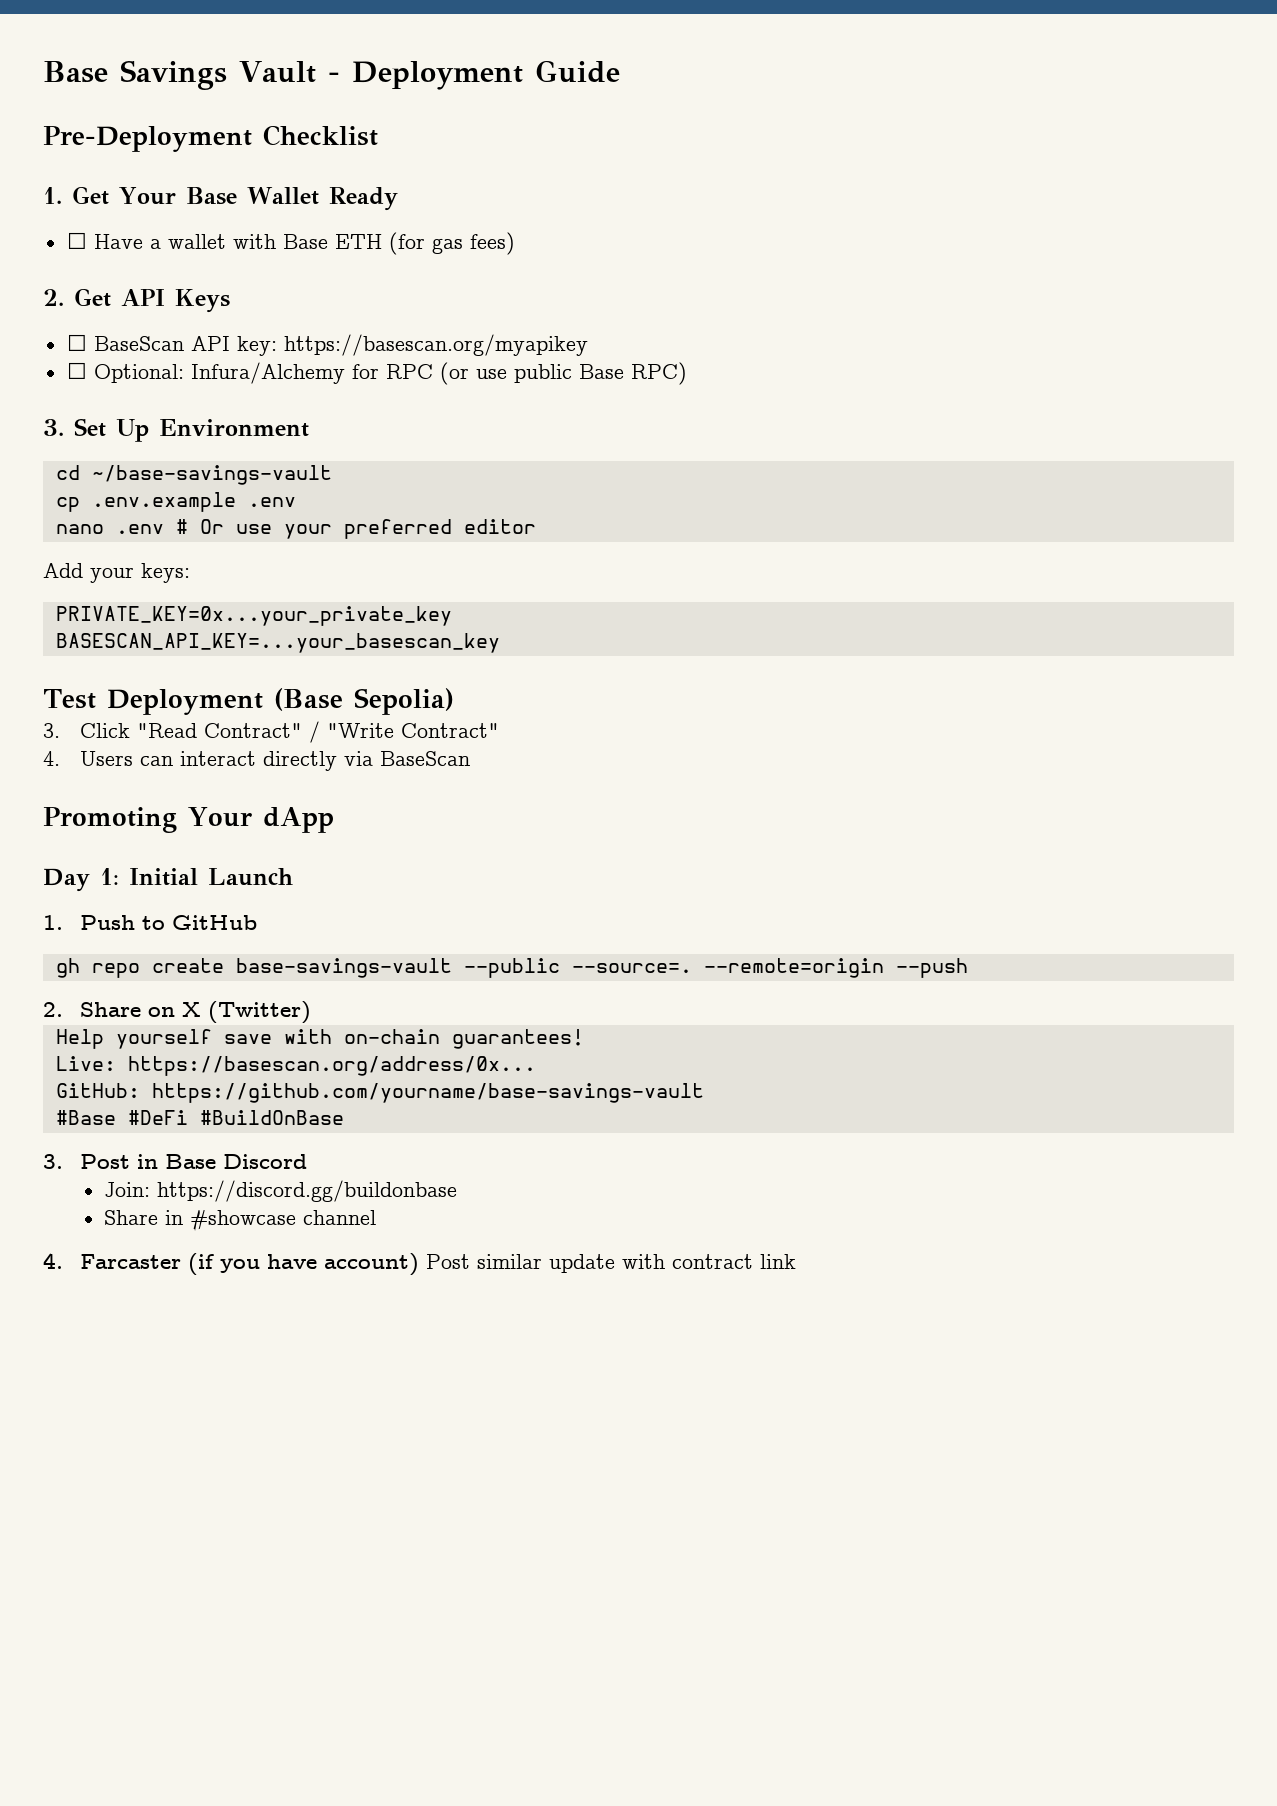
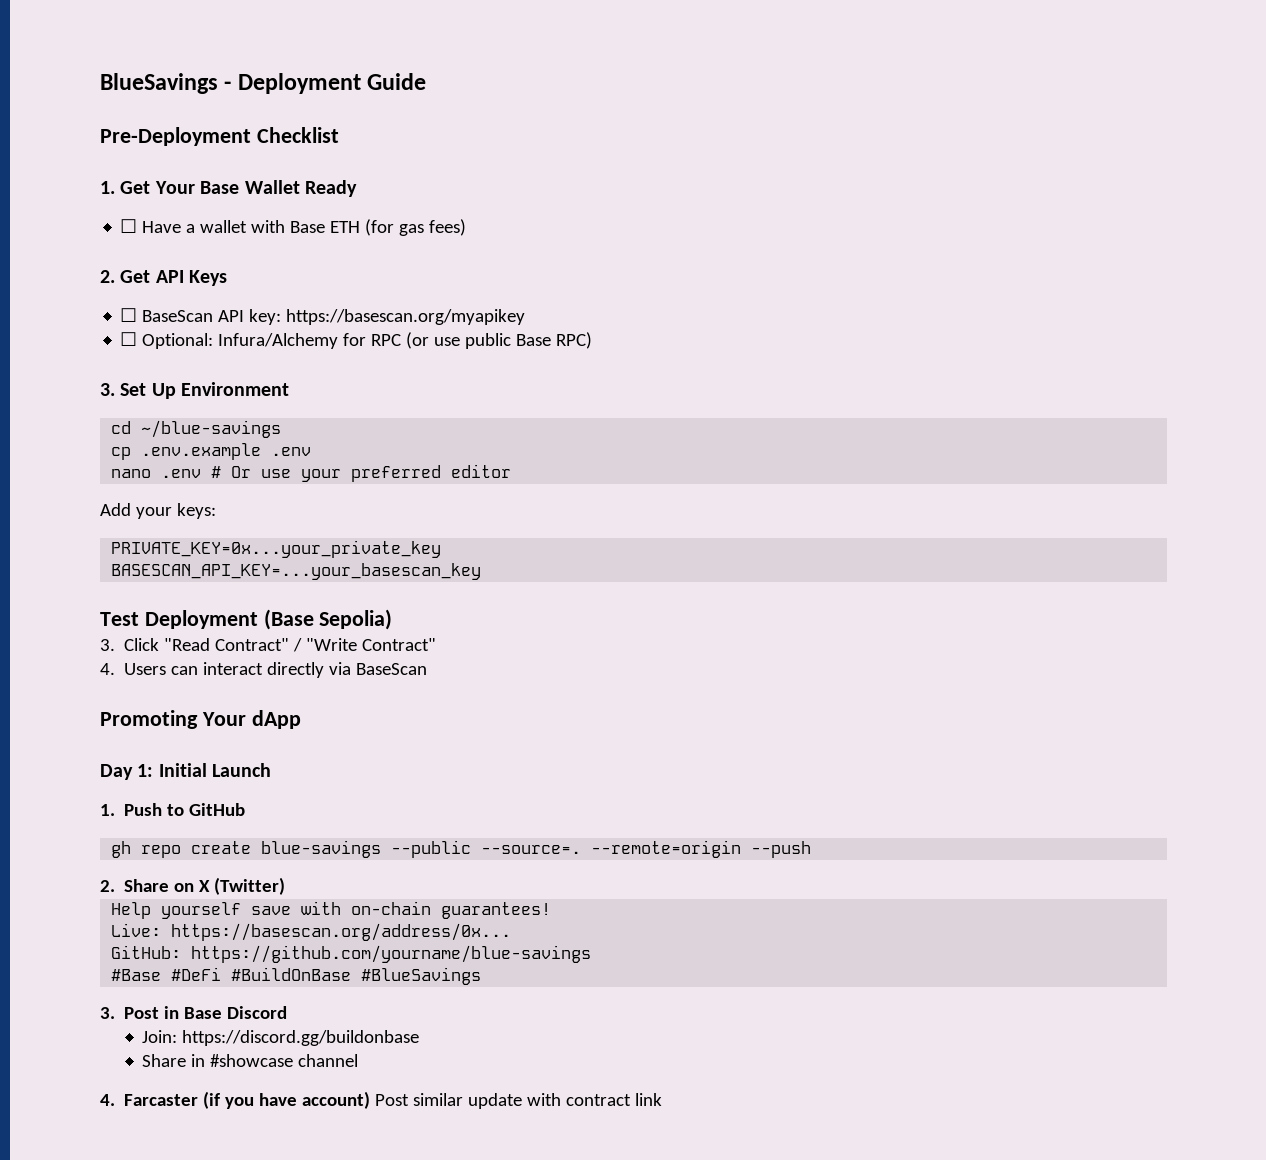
- Base Savings Vault - Deployment Guide
+ BlueSavings - Deployment Guide
- cd ~/base-savings-vault
+ cd ~/blue-savings
- gh repo create base-savings-vault --public --source=.
+ gh repo create blue-savings --public --source=.
- GitHub: https://github.com/yourname/base-savings-vault
+ GitHub: https://github.com/yourname/blue-savings
- #Base #DeFi #BuildOnBase
+ #Base #DeFi #BuildOnBase #BlueSavings

